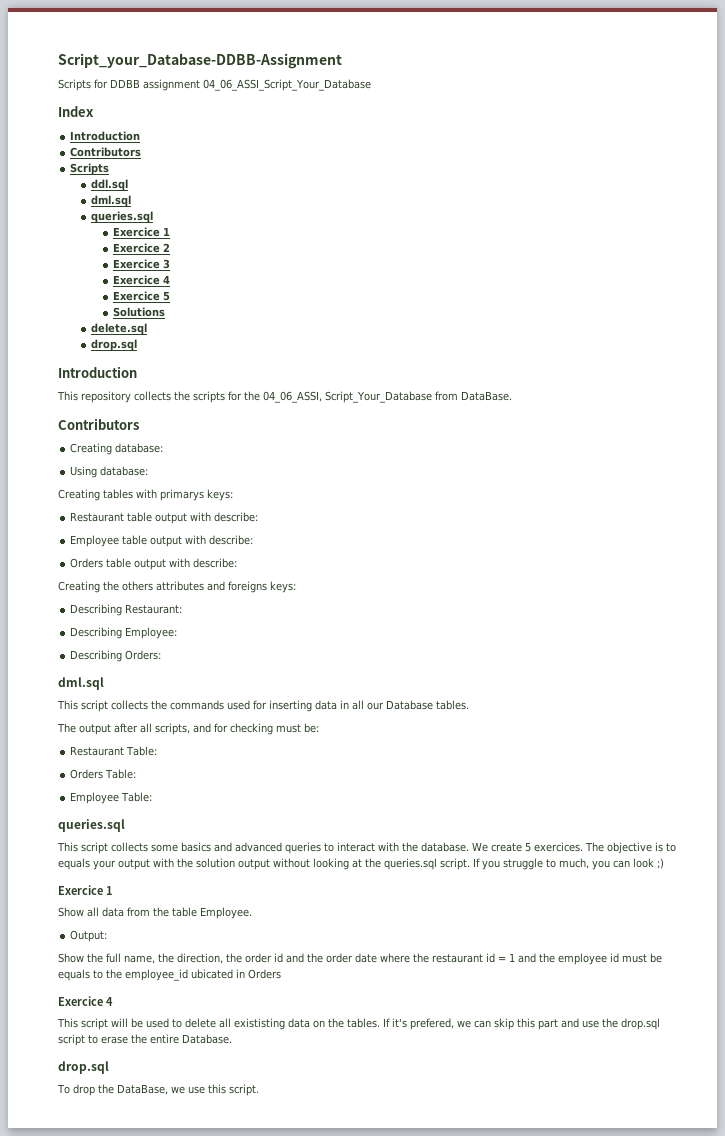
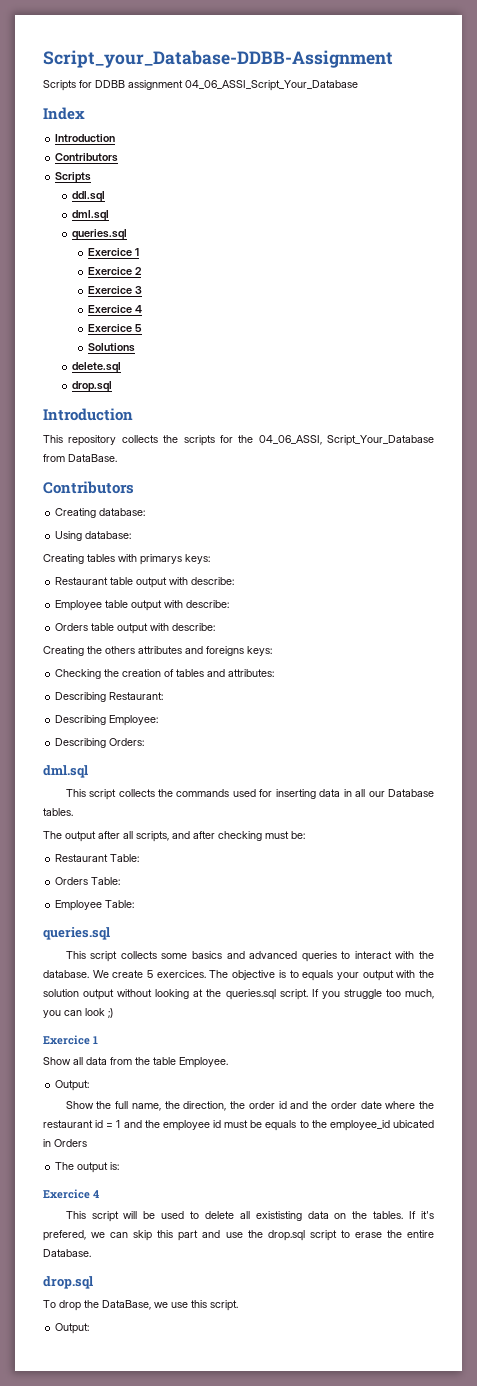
+ Checking the creation of tables and attributes:
- The output after all scripts, and for checking must be:
+ The output after all scripts, and after checking must be:
- If you struggle to much, you can look ;)
+ If you struggle too much, you can look ;)
+ The output is:
  To drop the DataBase, we use this script.
+ Output:

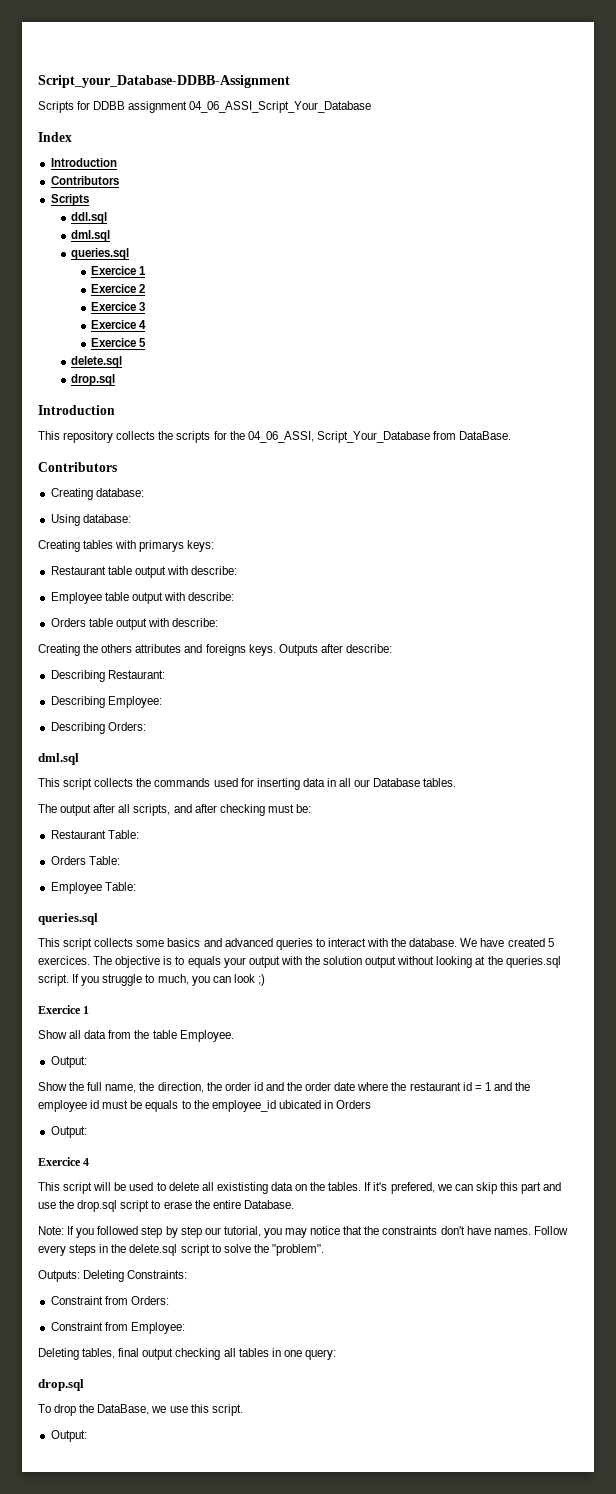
- Solutions
- Creating the others attributes and foreigns keys:
- Checking the creation of tables and attributes:
+ Creating the others attributes and foreigns keys. Outputs after describe:
- We create 5 exercices.
+ We have created 5 exercices.
- If you struggle too much, you can look ;)
+ If you struggle to much, you can look ;)
  Show the full name, the direction, the order id and the order date where the restaurant id = 1 and the employee id must be equals to the employee_id ubicated in Orders
- The output is:
+ Output:
+ Note: If you followed step by step our tutorial, you may notice that the constraints don't have names. Follow every steps in the delete.sql script to solve the "problem".
+ Outputs: Deleting Constraints:
+ Constraint from Orders:
+ Constraint from Employee:
+ Deleting tables, final output checking all tables in one query:

